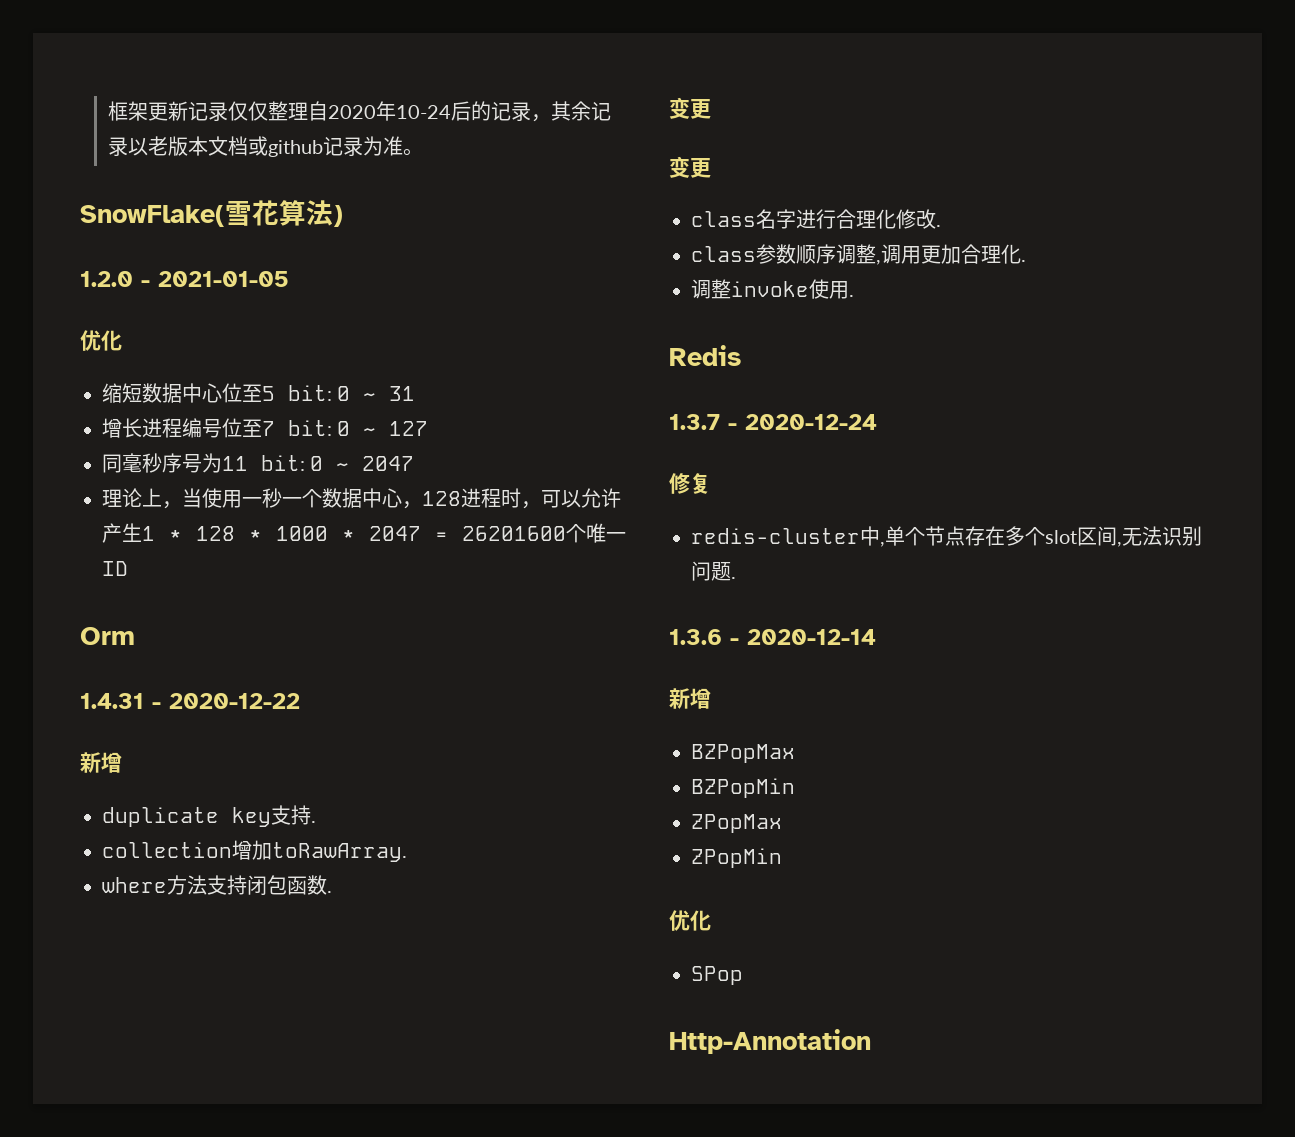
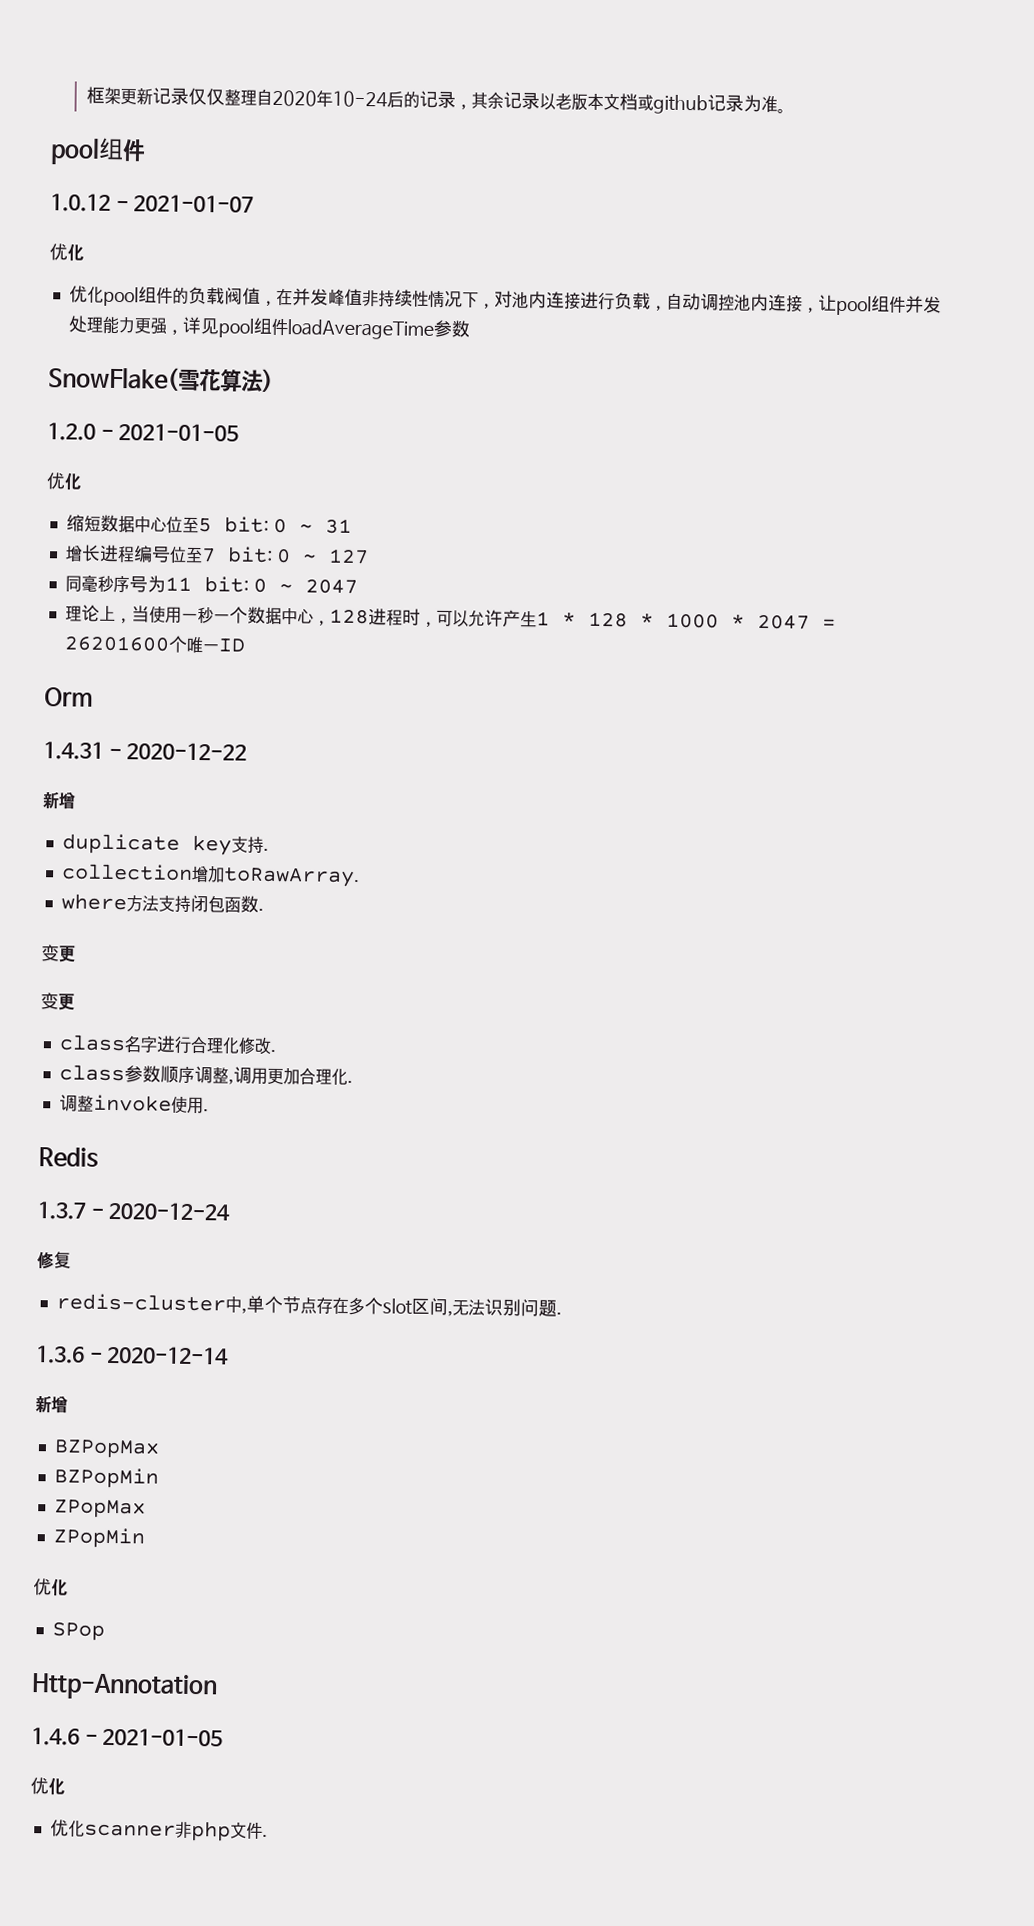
  框架更新记录仅仅整理自2020年10-24后的记录，其余记录以老版本文档或github记录为准。
+ pool组件
+ 1.0.12 - 2021-01-07
+ 优化
+ 优化pool组件的负载阀值，在并发峰值非持续性情况下，对池内连接进行负载，自动调控池内连接，让pool组件并发处理能力更强，详见pool组件loadAverageTime参数
+ 1.4.6 - 2021-01-05
+ 优化
+ 优化scanner非php文件.

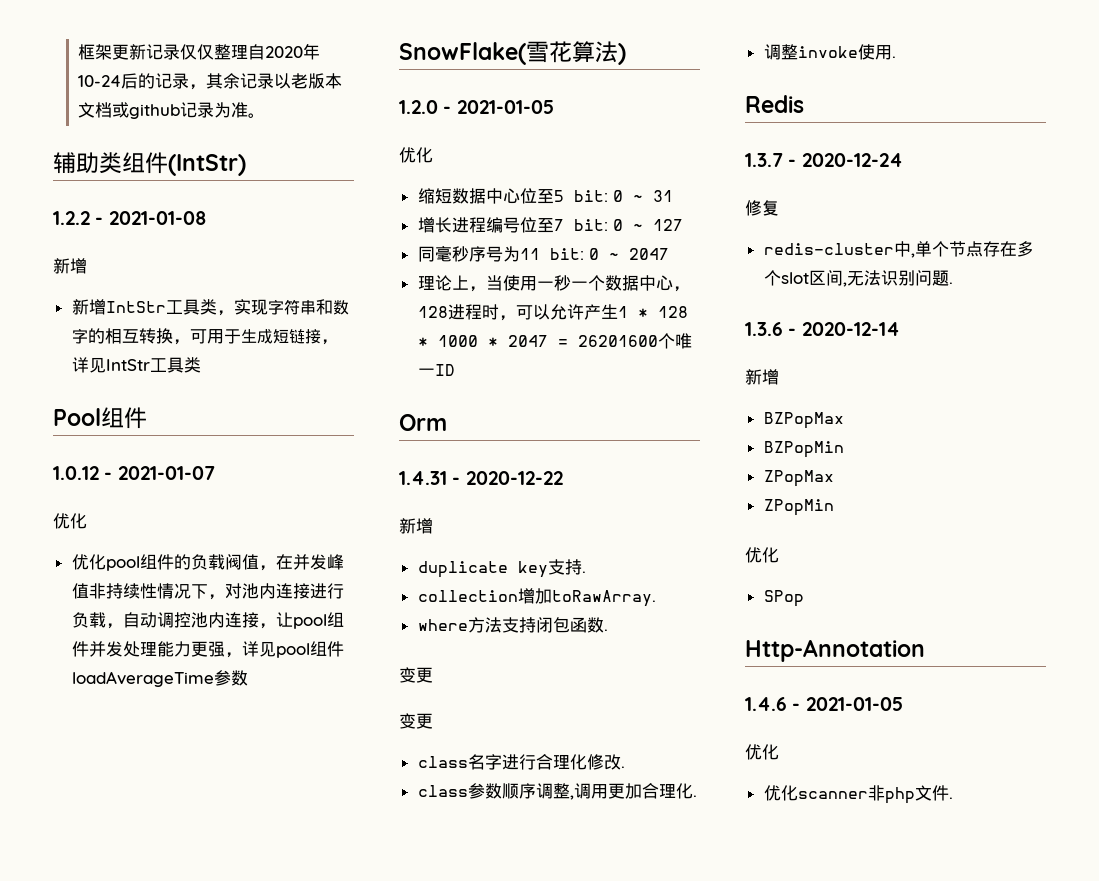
  框架更新记录仅仅整理自2020年10-24后的记录，其余记录以老版本文档或github记录为准。
- pool组件
+ 辅助类组件(IntStr)
+ 1.2.2 - 2021-01-08
+ 新增
+ 新增IntStr工具类，实现字符串和数字的相互转换，可用于生成短链接，详见IntStr工具类
+ Pool组件

